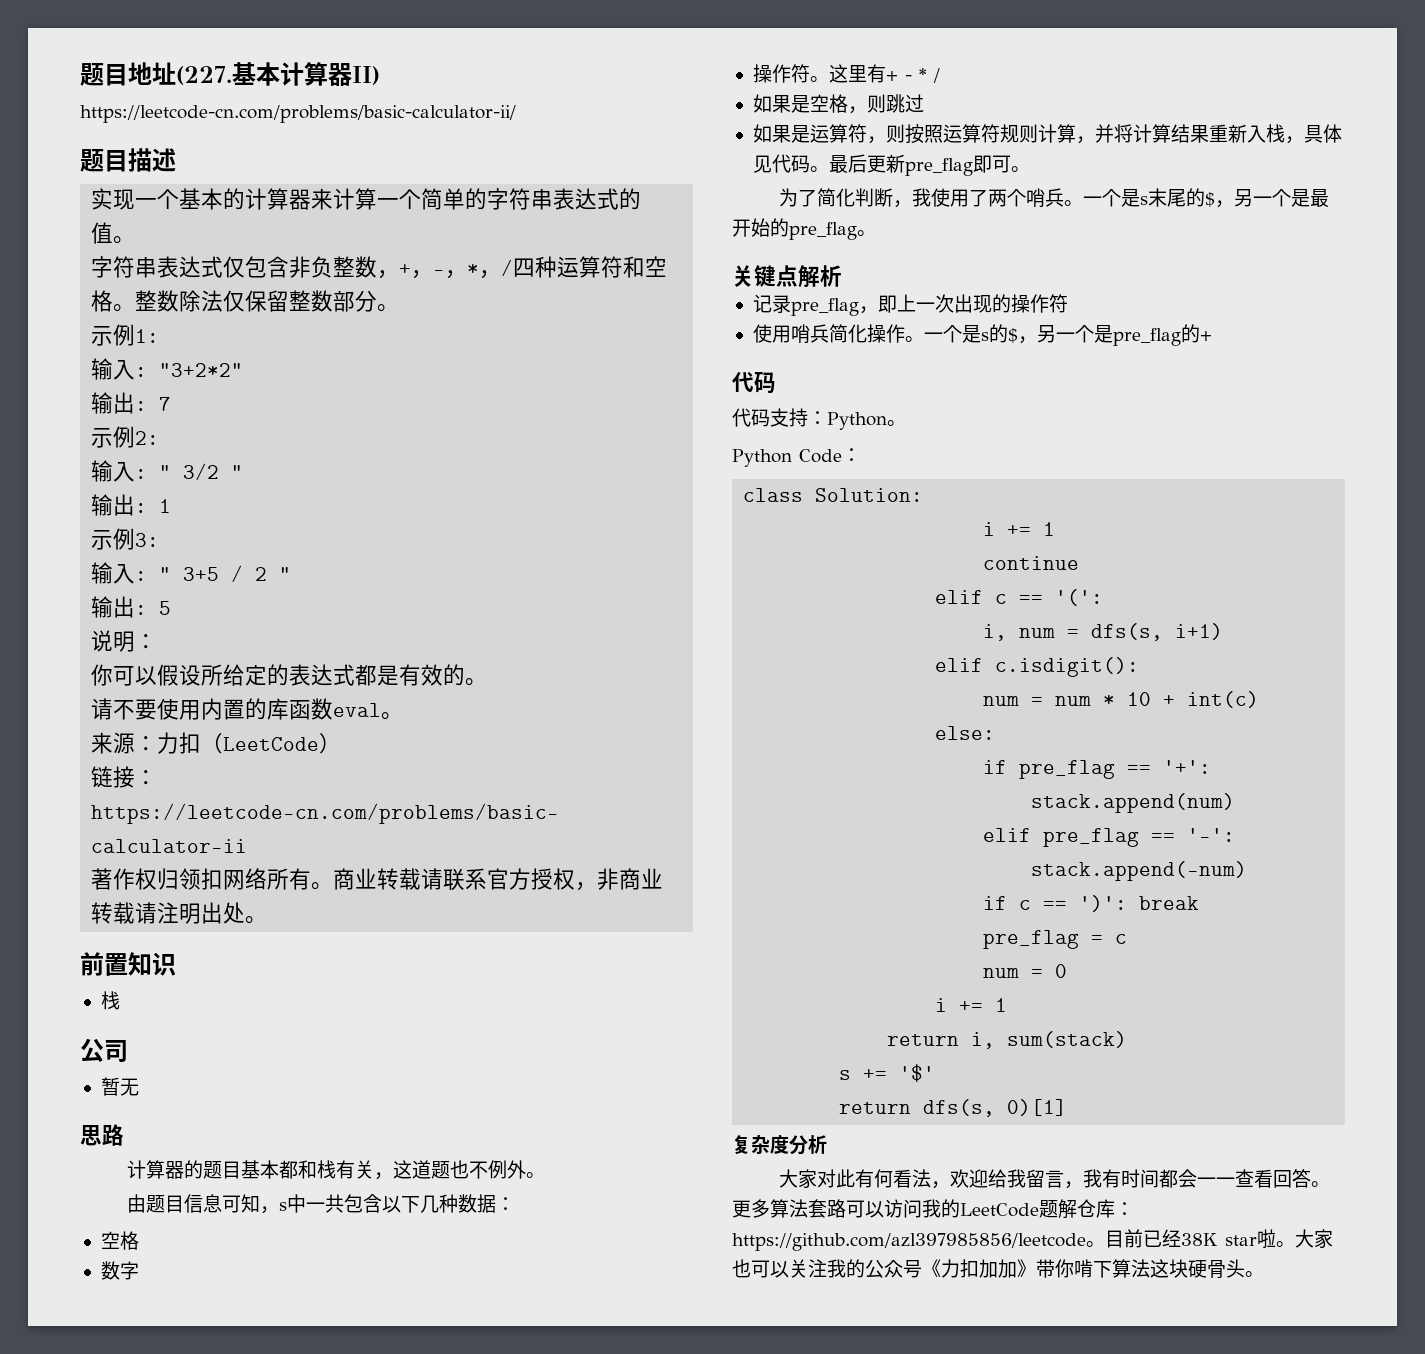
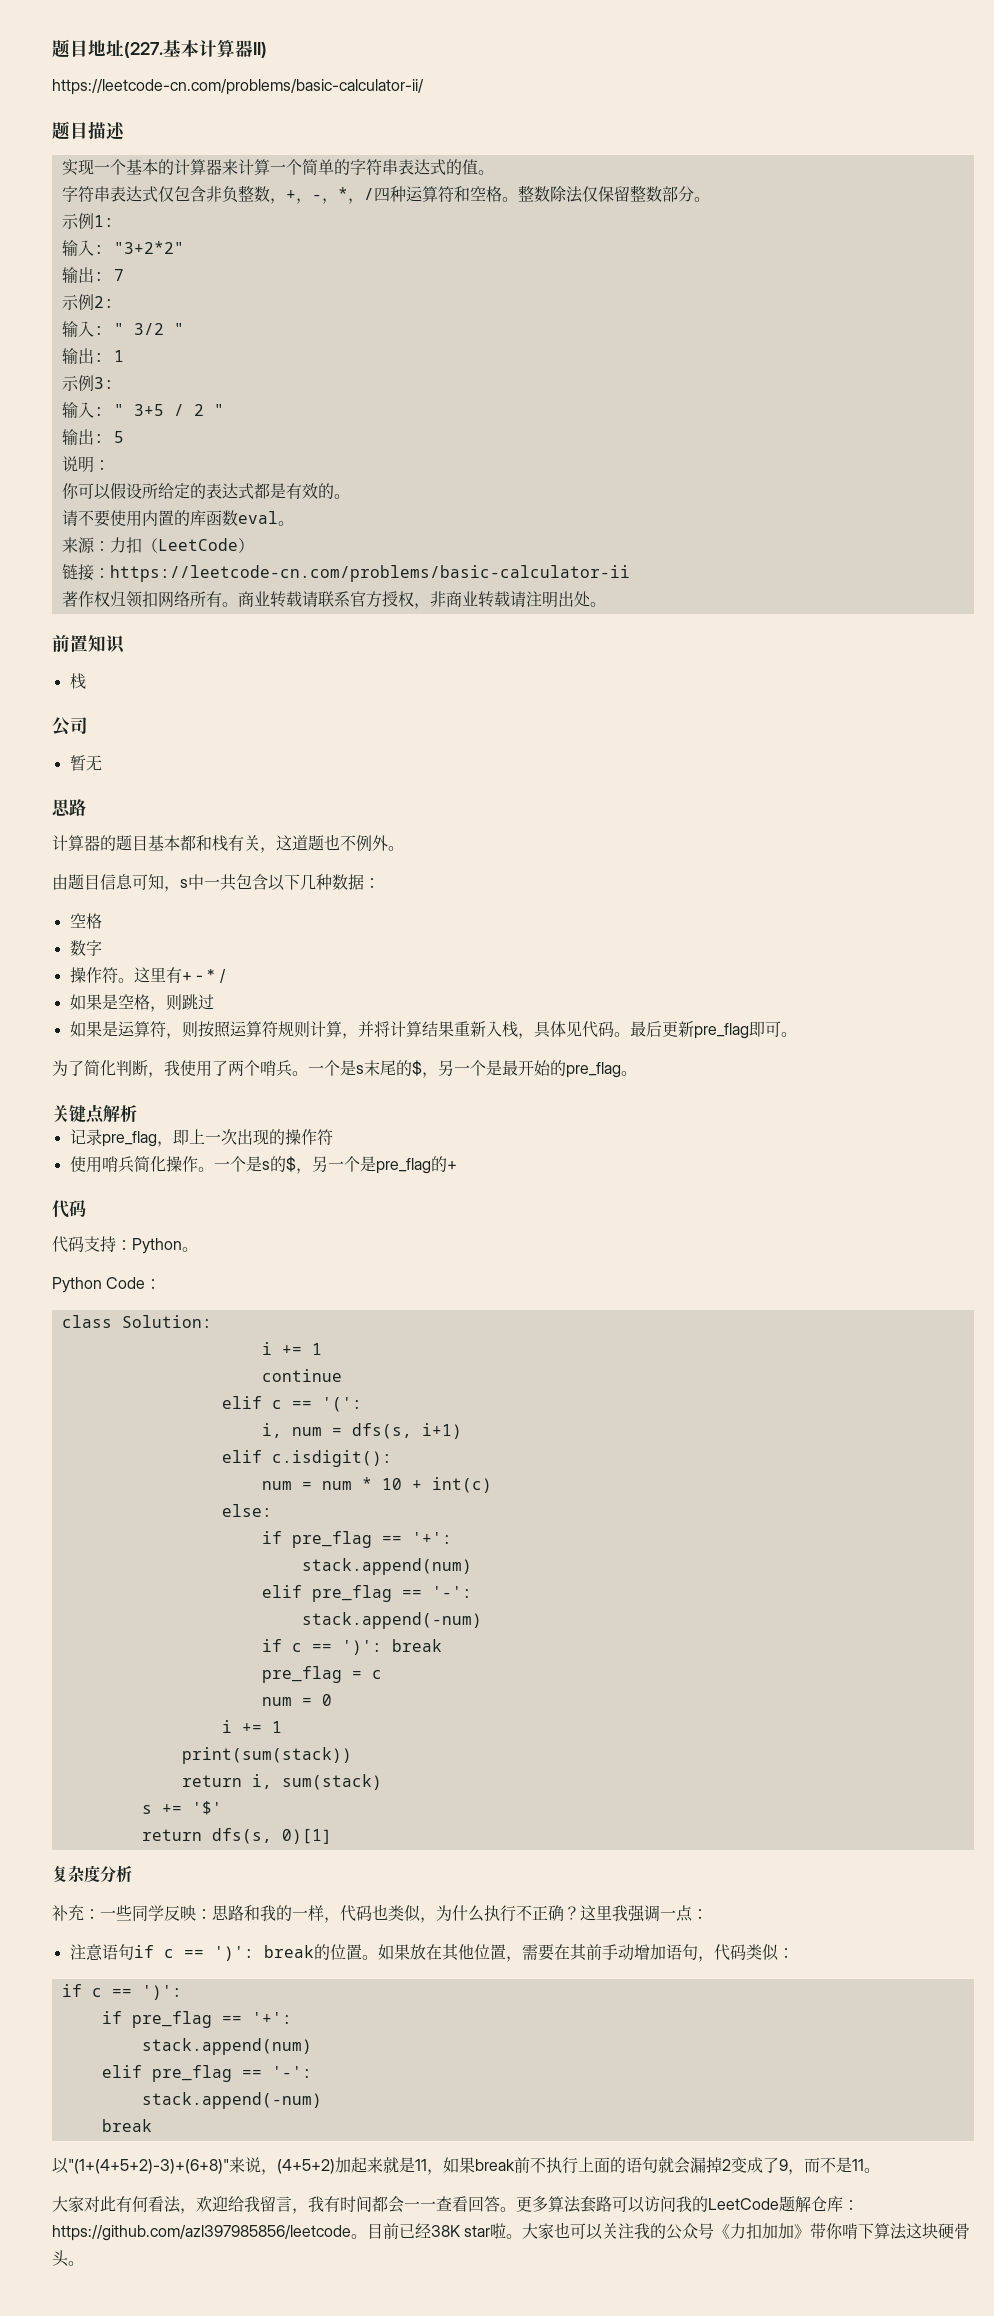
+ print(sum(stack))
+ 补充：一些同学反映：思路和我的一样，代码也类似，为什么执行不正确？这里我强调一点：
+ 注意语句if c == ')': break的位置。如果放在其他位置，需要在其前手动增加语句，代码类似：
+ if c == ')':
+ if pre_flag == '+':
+ stack.append(num)
+ elif pre_flag == '-':
+ stack.append(-num)
+ break
+ 以"(1+(4+5+2)-3)+(6+8)"来说，(4+5+2)加起来就是11，如果break前不执行上面的语句就会漏掉2变成了9，而不是11。

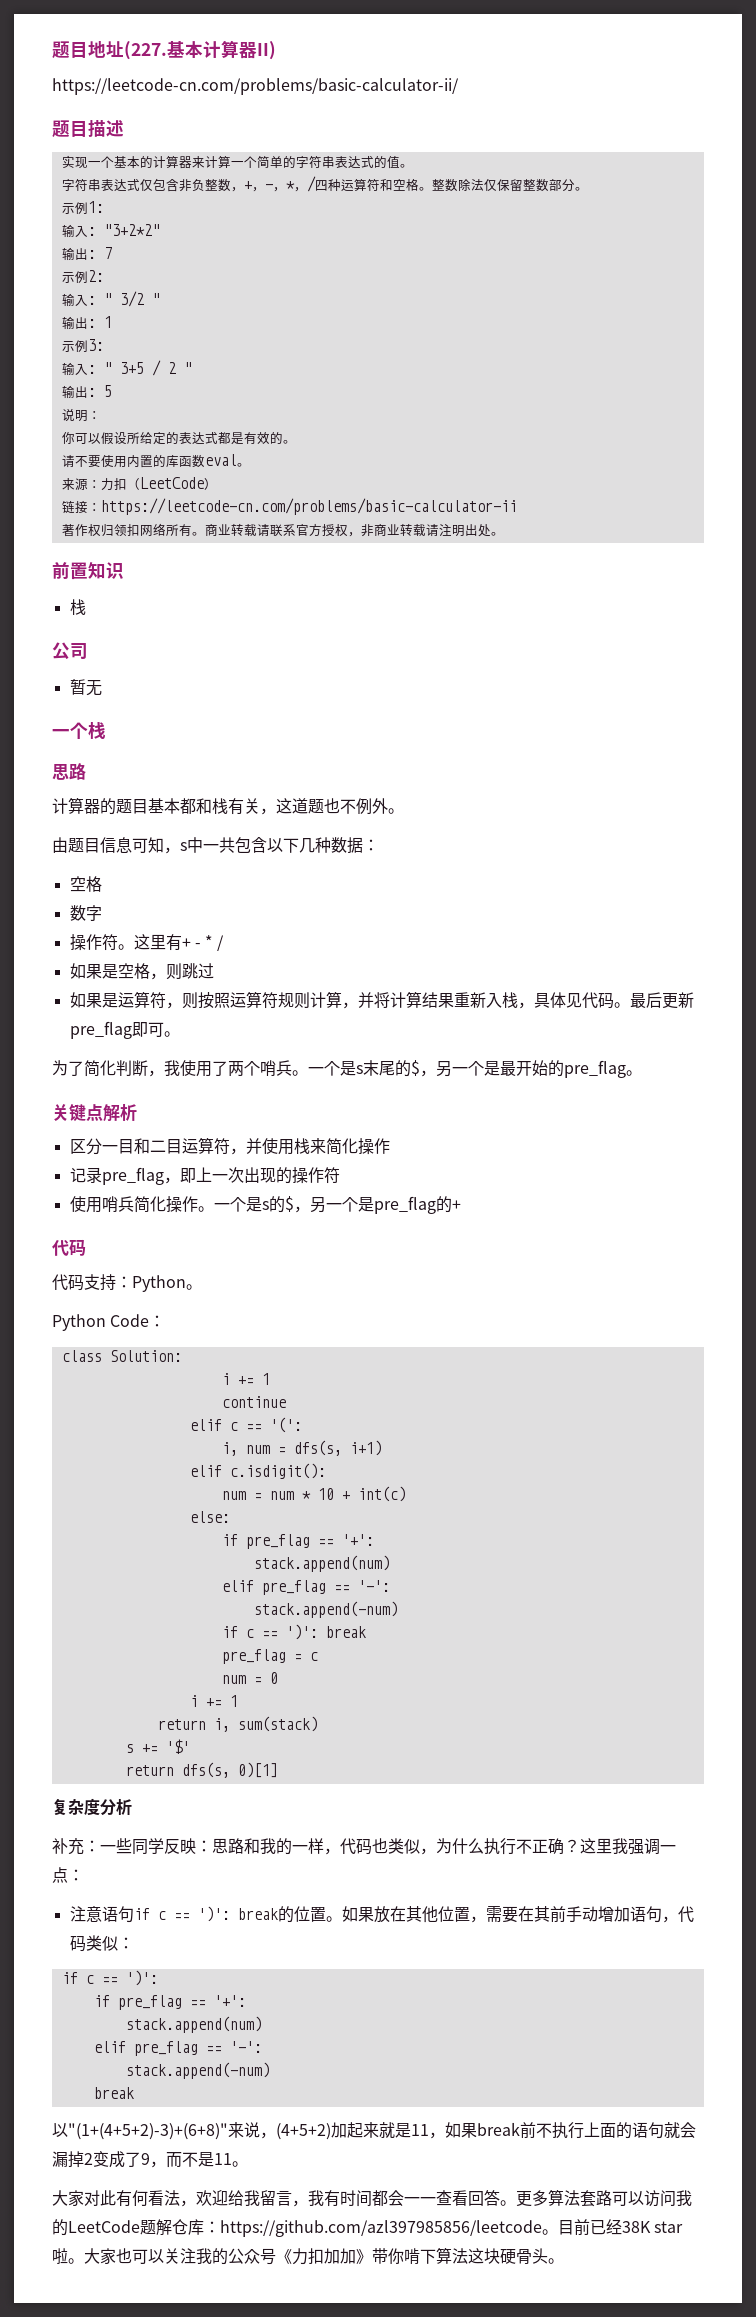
+ 一个栈
+ 区分一目和二目运算符，并使用栈来简化操作
- print(sum(stack))

